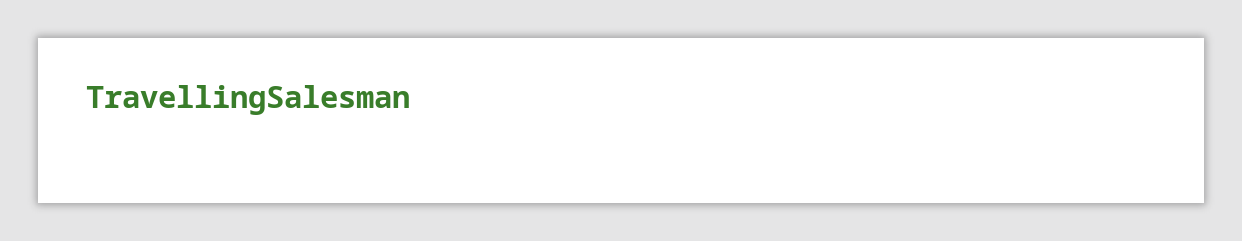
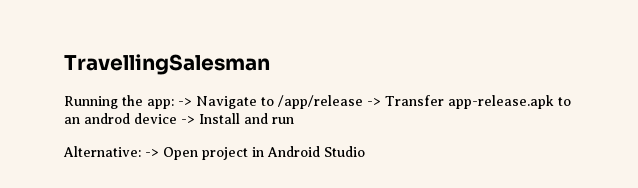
+ Running the app: -> Navigate to /app/release -> Transfer app-release.apk to an androd device -> Install and run
+ Alternative: -> Open project in Android Studio

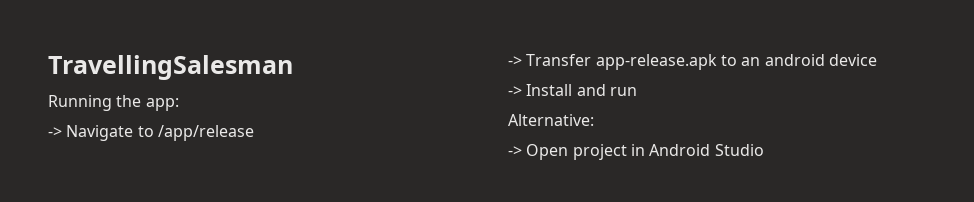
- Running the app: -> Navigate to /app/release -> Transfer app-release.apk to an androd device -> Install and run
+ Running the app:
+ -> Navigate to /app/release
+ -> Transfer app-release.apk to an android device
+ -> Install and run
- Alternative: -> Open project in Android Studio
+ Alternative:
+ -> Open project in Android Studio

